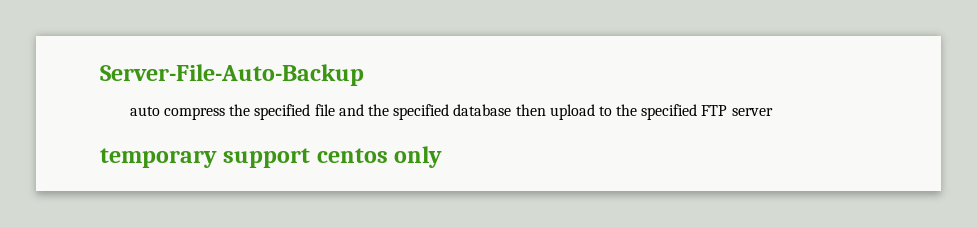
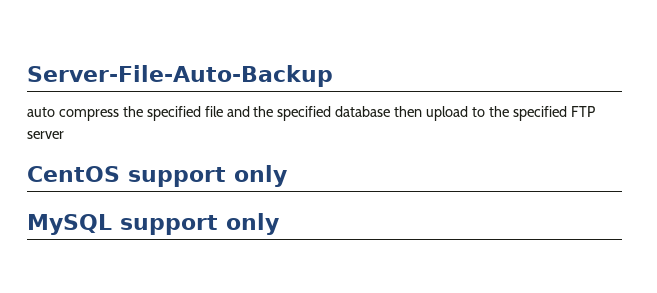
- temporary support centos only
+ CentOS support only
+ MySQL support only

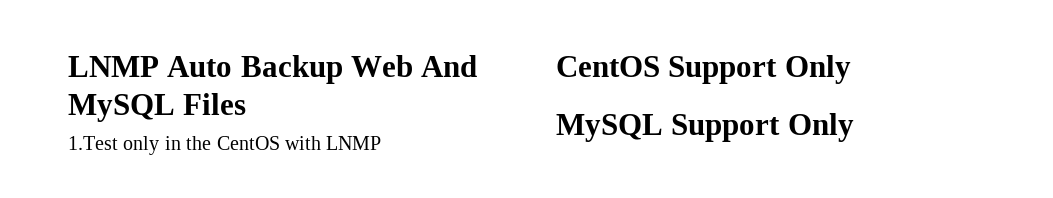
- Server-File-Auto-Backup
- auto compress the specified file and the specified database then upload to the specified FTP server
- CentOS support only
- MySQL support only
+ LNMP Auto Backup Web And MySQL Files
+ 1.Test only in the CentOS with LNMP
+ CentOS Support Only
+ MySQL Support Only

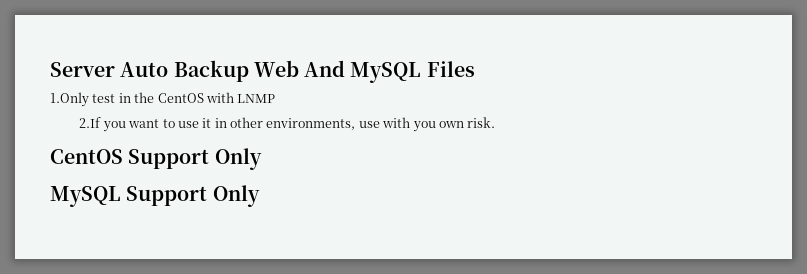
- LNMP Auto Backup Web And MySQL Files
+ Server Auto Backup Web And MySQL Files
- 1.Test only in the CentOS with LNMP
+ 1.Only test in the CentOS with LNMP
+ 2.If you want to use it in other environments, use with you own risk.

